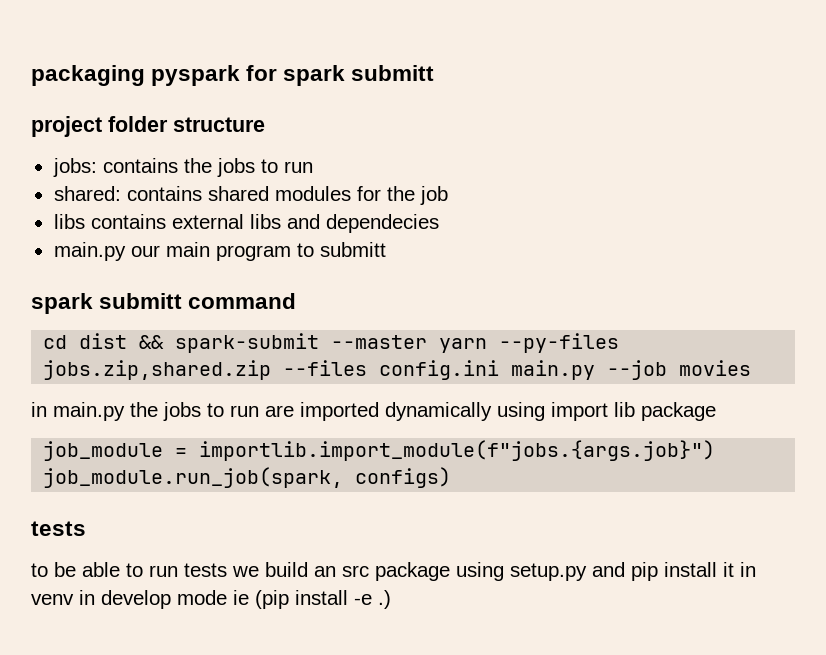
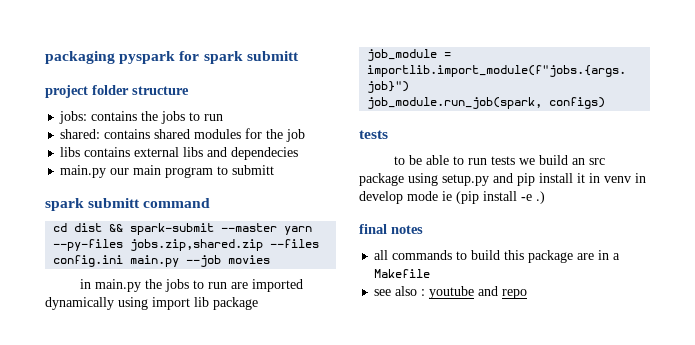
+ final notes
+ all commands to build this package are in a Makefile
+ see also : youtube and repo

